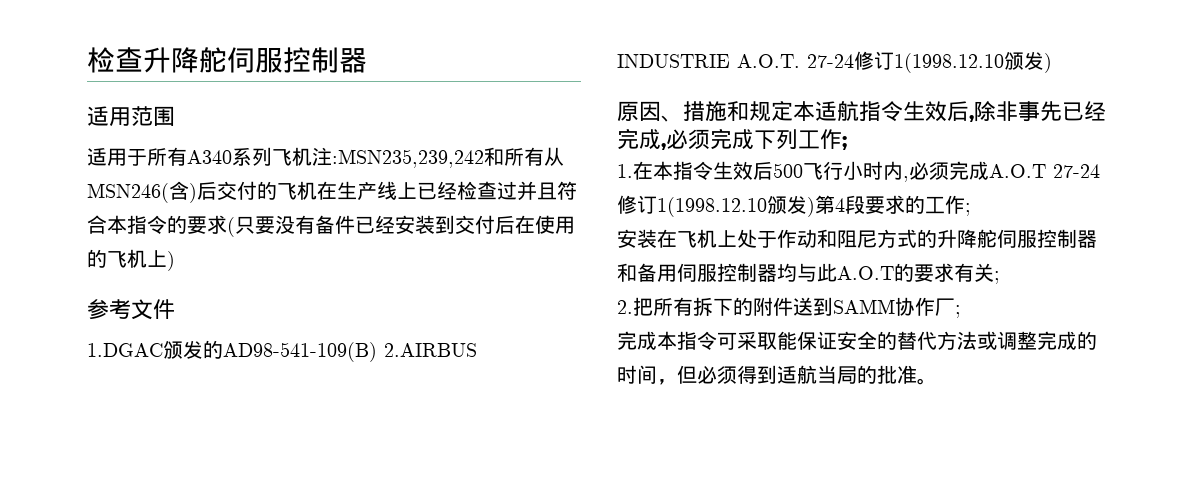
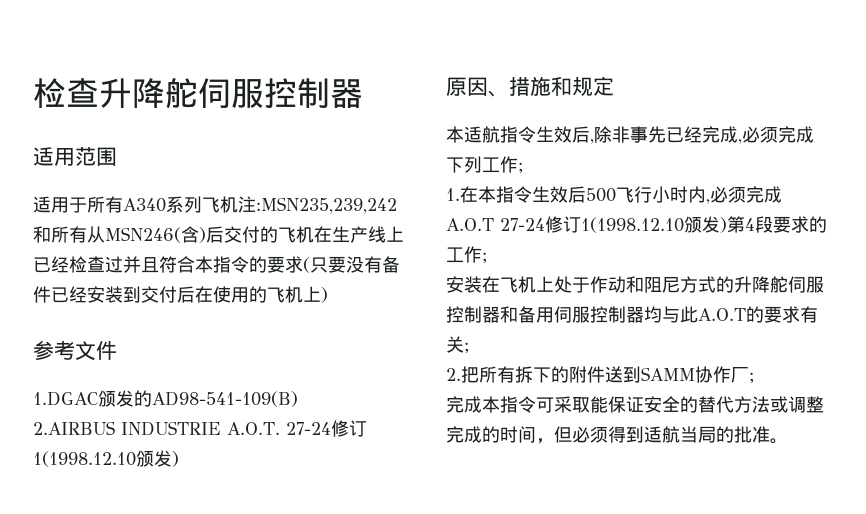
- 1.DGAC颁发的AD98-541-109(B) 2.AIRBUS INDUSTRIE A.O.T. 27-24修订1(1998.12.10颁发)
+ 1.DGAC颁发的AD98-541-109(B)
+ 2.AIRBUS INDUSTRIE A.O.T. 27-24修订1(1998.12.10颁发)
- 原因、措施和规定本适航指令生效后,除非事先已经完成,必须完成下列工作;
+ 原因、措施和规定
+ 本适航指令生效后,除非事先已经完成,必须完成下列工作;

